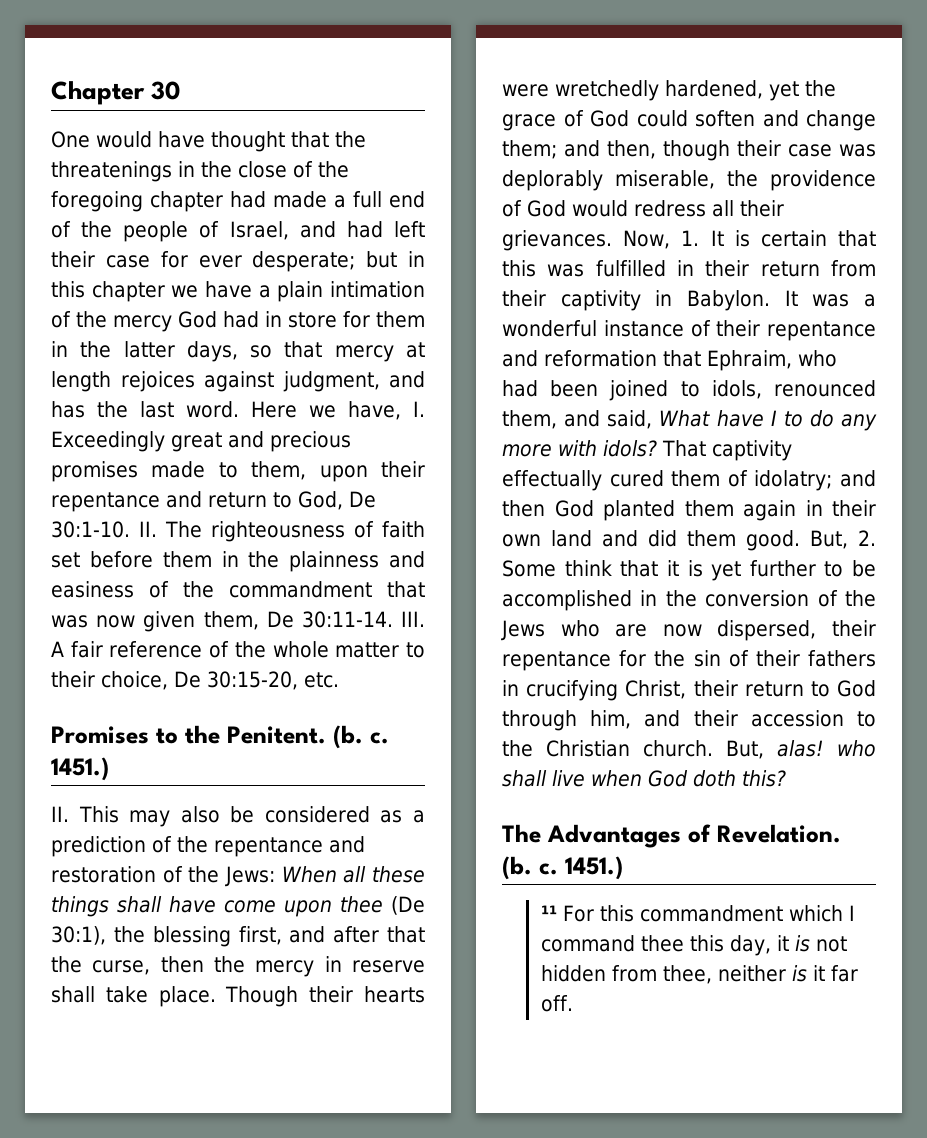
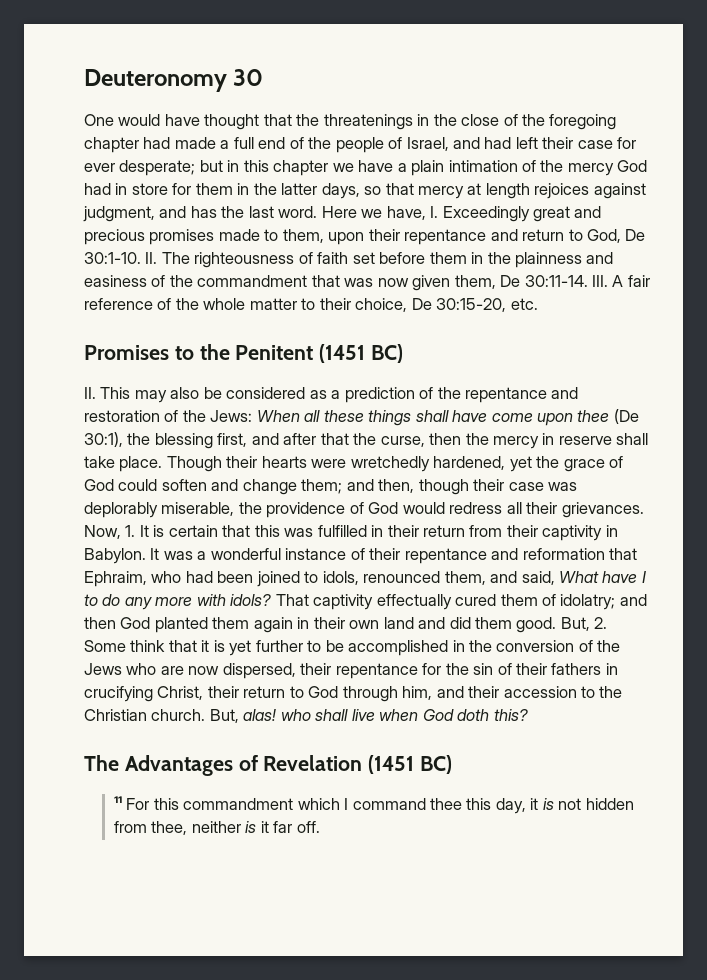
- Chapter 30
+ Deuteronomy 30
- Promises to the Penitent. (b. c. 1451.)
+ Promises to the Penitent (1451 BC)
- The Advantages of Revelation. (b. c. 1451.)
+ The Advantages of Revelation (1451 BC)

